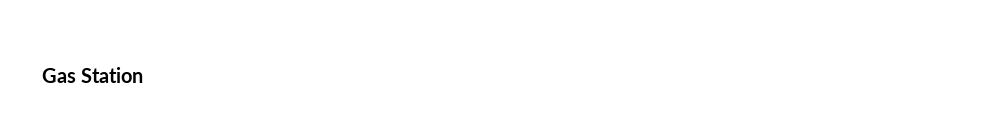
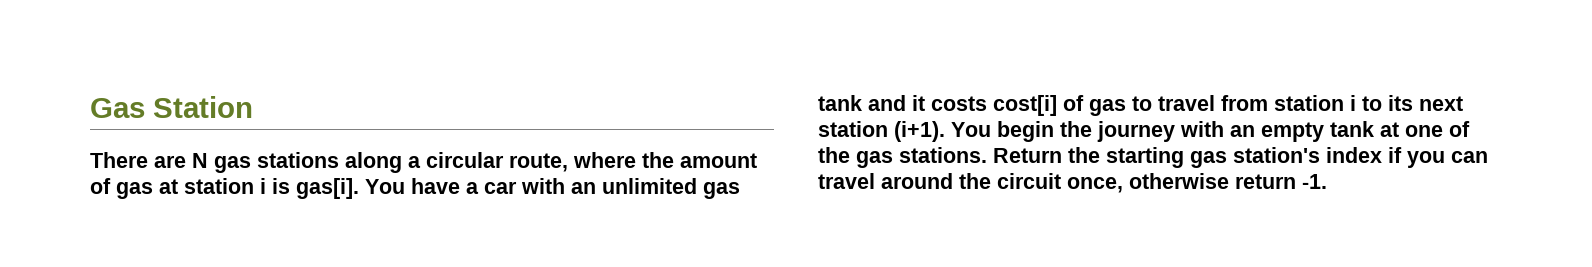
+ There are N gas stations along a circular route, where the amount of gas at station i is gas[i]. You have a car with an unlimited gas tank and it costs cost[i] of gas to travel from station i to its next station (i+1). You begin the journey with an empty tank at one of the gas stations. Return the starting gas station's index if you can travel around the circuit once, otherwise return -1.

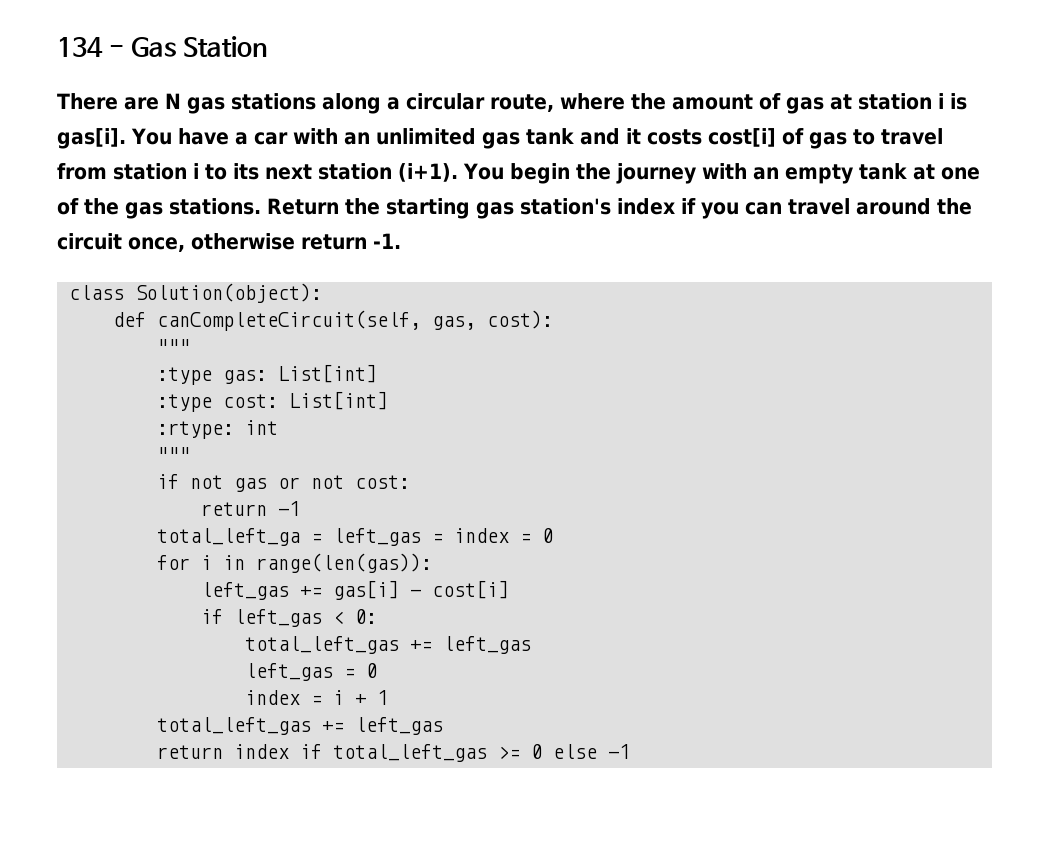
- Gas Station
+ 134 - Gas Station
+ class Solution(object):
+ def canCompleteCircuit(self, gas, cost):
+ """
+ :type gas: List[int]
+ :type cost: List[int]
+ :rtype: int
+ """
+ if not gas or not cost:
+ return -1
+ total_left_ga = left_gas = index = 0
+ for i in range(len(gas)):
+ left_gas += gas[i] - cost[i]
+ if left_gas < 0:
+ total_left_gas += left_gas
+ left_gas = 0
+ index = i + 1
+ total_left_gas += left_gas
+ return index if total_left_gas >= 0 else -1

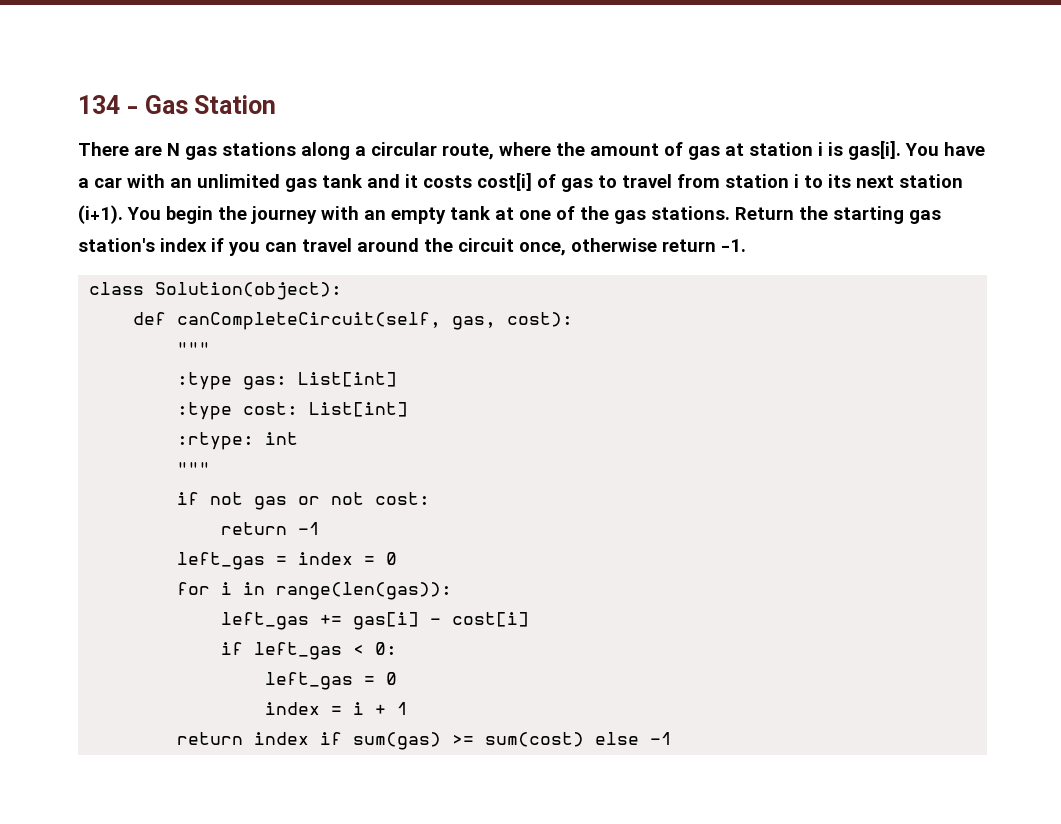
- total_left_ga = left_gas = index = 0
+ left_gas = index = 0
  if left_gas < 0:
- total_left_gas += left_gas
  index = i + 1
- total_left_gas += left_gas
- return index if total_left_gas >= 0 else -1
+ return index if sum(gas) >= sum(cost) else -1

